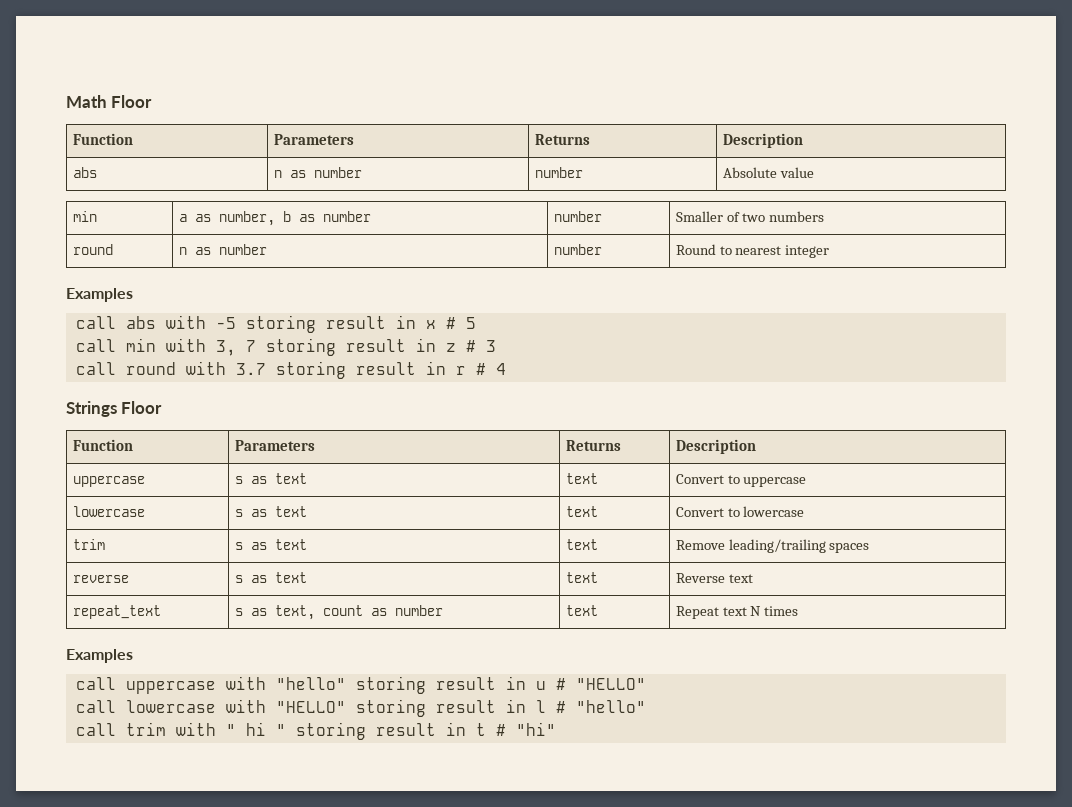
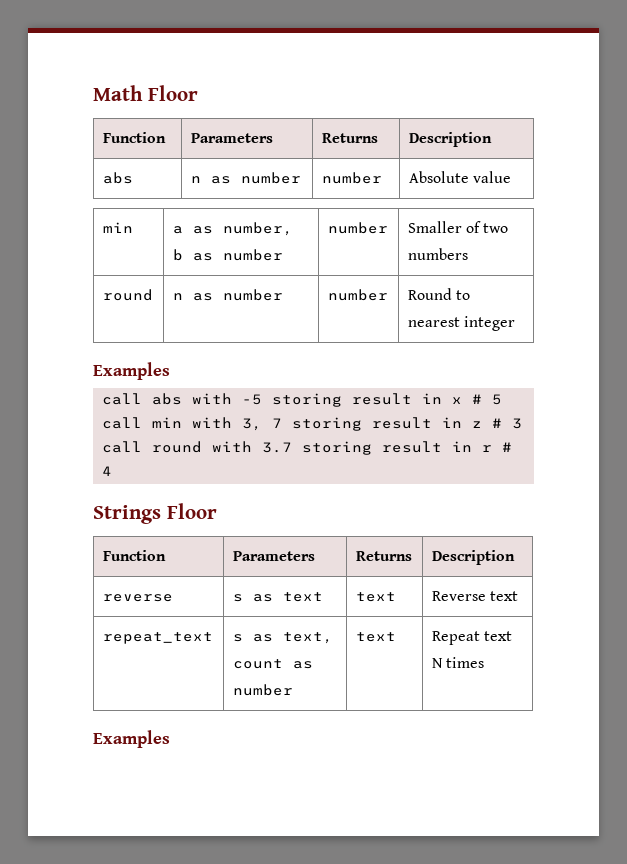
- uppercase | s as text | text | Convert to uppercase
- lowercase | s as text | text | Convert to lowercase
- trim | s as text | text | Remove leading/trailing spaces
- call uppercase with "hello" storing result in u # "HELLO"
- call lowercase with "HELLO" storing result in l # "hello"
- call trim with " hi " storing result in t # "hi"

